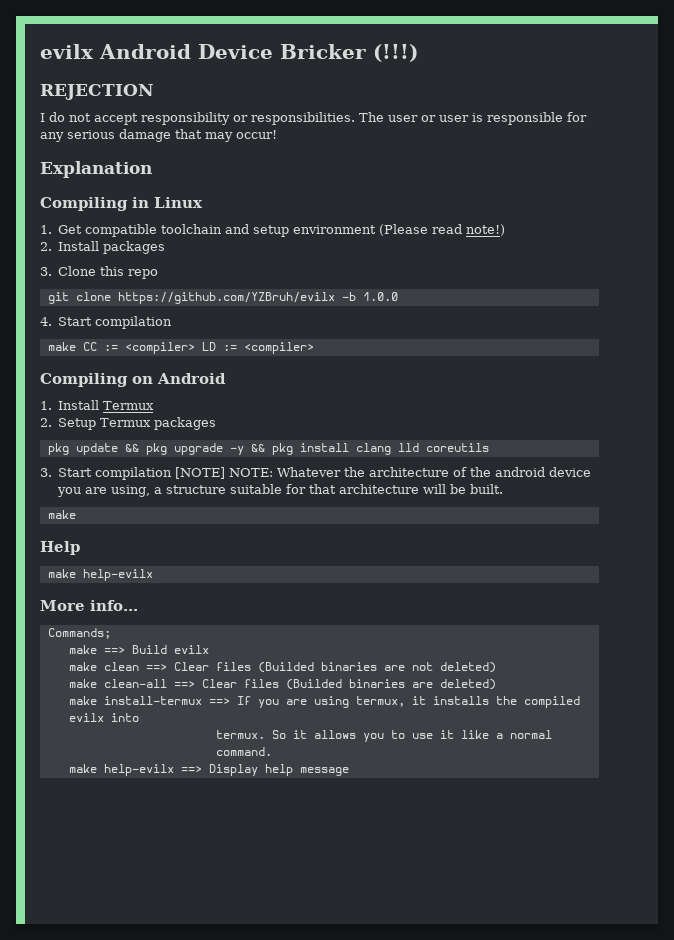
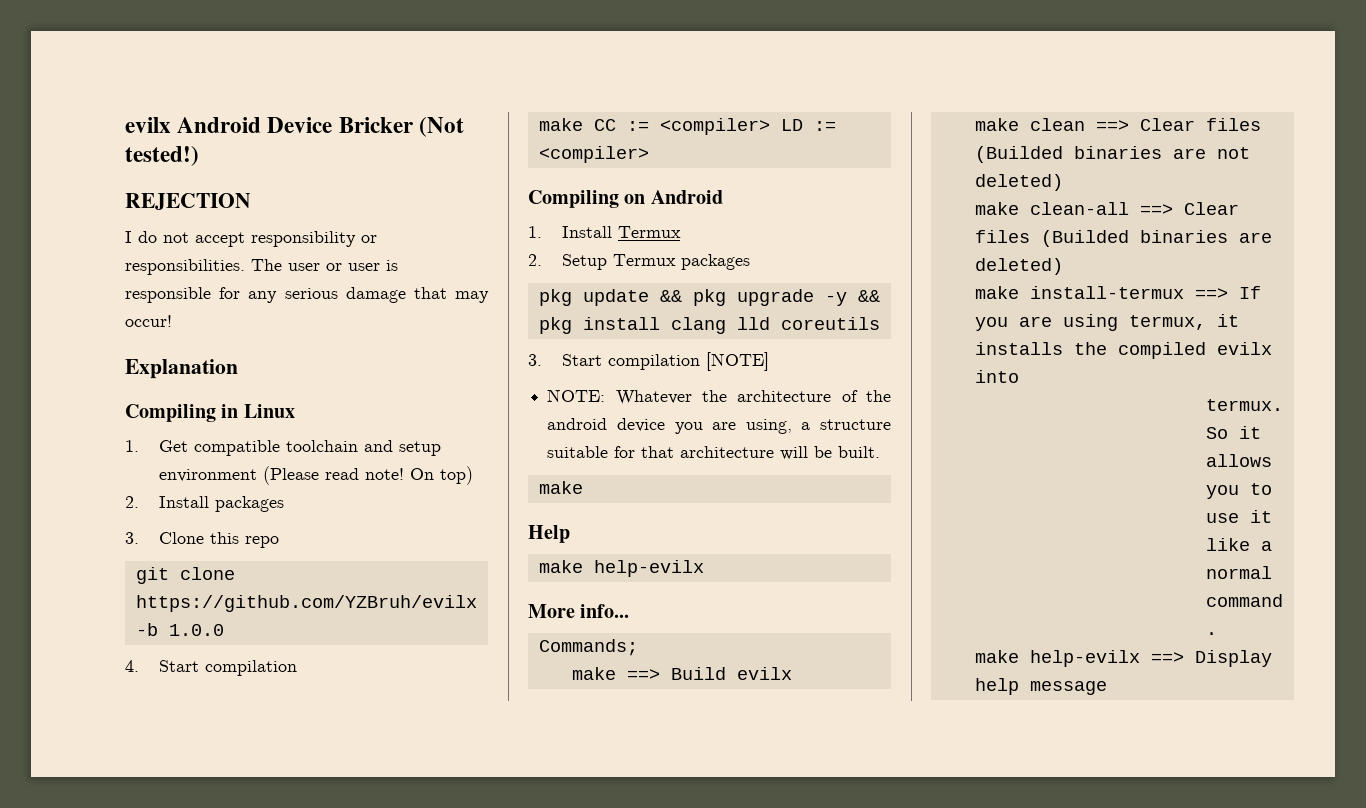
- evilx Android Device Bricker (!!!)
+ evilx Android Device Bricker (Not tested!)
- 1. Get compatible toolchain and setup environment (Please read note!)
+ 1. Get compatible toolchain and setup environment (Please read note! On top)
- 3. Start compilation [NOTE] NOTE: Whatever the architecture of the android device you are using, a structure suitable for that architecture will be built.
+ 3. Start compilation [NOTE]
+ NOTE: Whatever the architecture of the android device you are using, a structure suitable for that architecture will be built.

